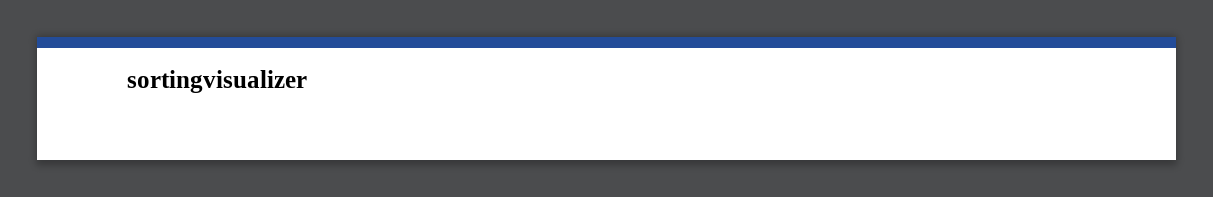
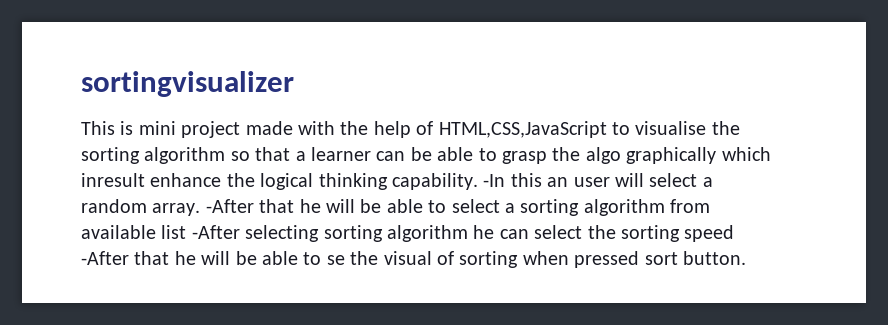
+ This is mini project made with the help of HTML,CSS,JavaScript to visualise the sorting algorithm so that a learner can be able to grasp the algo graphically which inresult enhance the logical thinking capability. -In this an user will select a random array. -After that he will be able to select a sorting algorithm from available list -After selecting sorting algorithm he can select the sorting speed -After that he will be able to se the visual of sorting when pressed sort button.

